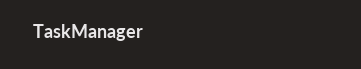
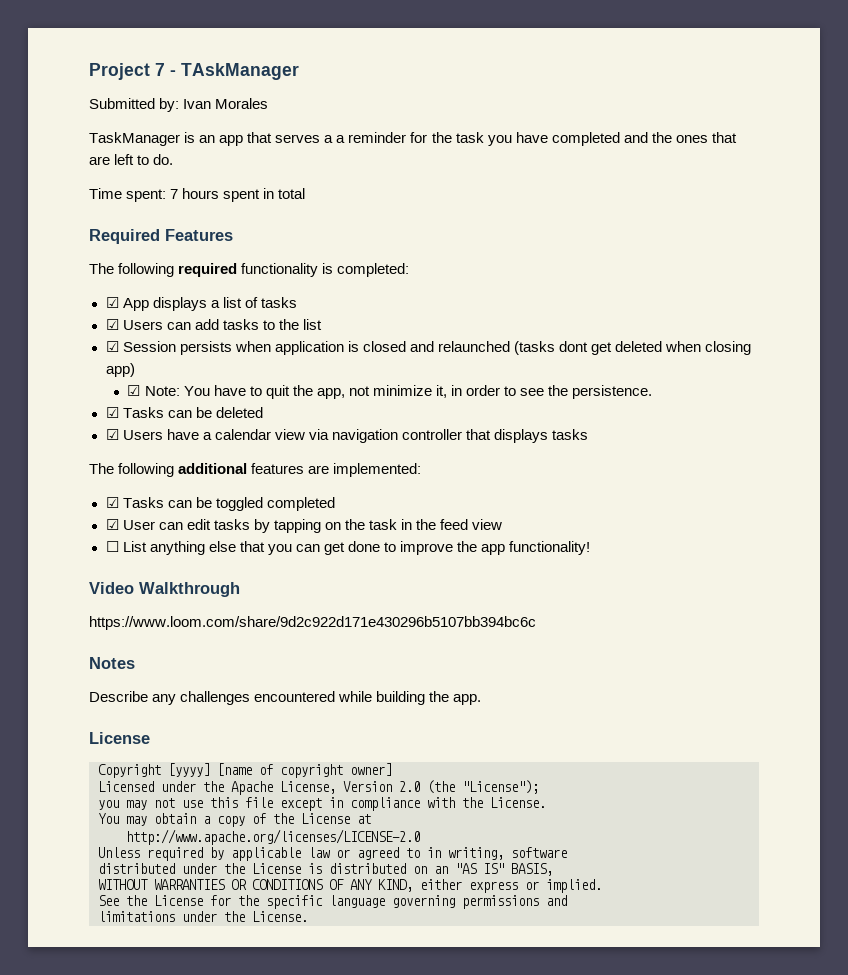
- TaskManager
+ Project 7 - TAskManager
+ Submitted by: Ivan Morales
+ TaskManager is an app that serves a a reminder for the task you have completed and the ones that are left to do.
+ Time spent: 7 hours spent in total
+ Required Features
+ The following required functionality is completed:
+ ☑ App displays a list of tasks
+ ☑ Users can add tasks to the list
+ ☑ Session persists when application is closed and relaunched (tasks dont get deleted when closing app)
+ ☑ Note: You have to quit the app, not minimize it, in order to see the persistence.
+ ☑ Tasks can be deleted
+ ☑ Users have a calendar view via navigation controller that displays tasks
+ The following additional features are implemented:
+ ☑ Tasks can be toggled completed
+ ☑ User can edit tasks by tapping on the task in the feed view
+ ☐ List anything else that you can get done to improve the app functionality!
+ Video Walkthrough
+ https://www.loom.com/share/9d2c922d171e430296b5107bb394bc6c
+ Notes
+ Describe any challenges encountered while building the app.
+ License
+ Copyright [yyyy] [name of copyright owner]
+ Licensed under the Apache License, Version 2.0 (the "License");
+ you may not use this file except in compliance with the License.
+ You may obtain a copy of the License at
+ http://www.apache.org/licenses/LICENSE-2.0
+ Unless required by applicable law or agreed to in writing, software
+ distributed under the License is distributed on an "AS IS" BASIS,
+ WITHOUT WARRANTIES OR CONDITIONS OF ANY KIND, either express or implied.
+ See the License for the specific language governing permissions and
+ limitations under the License.

